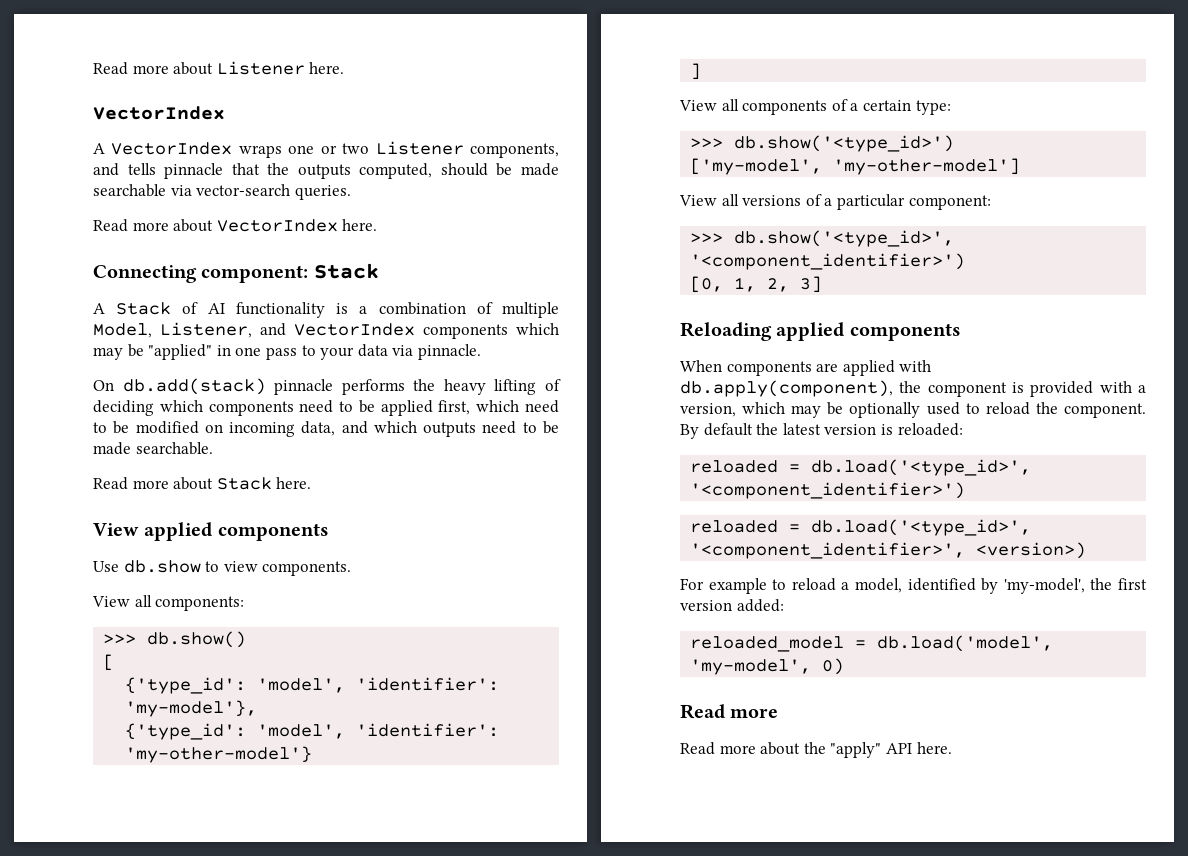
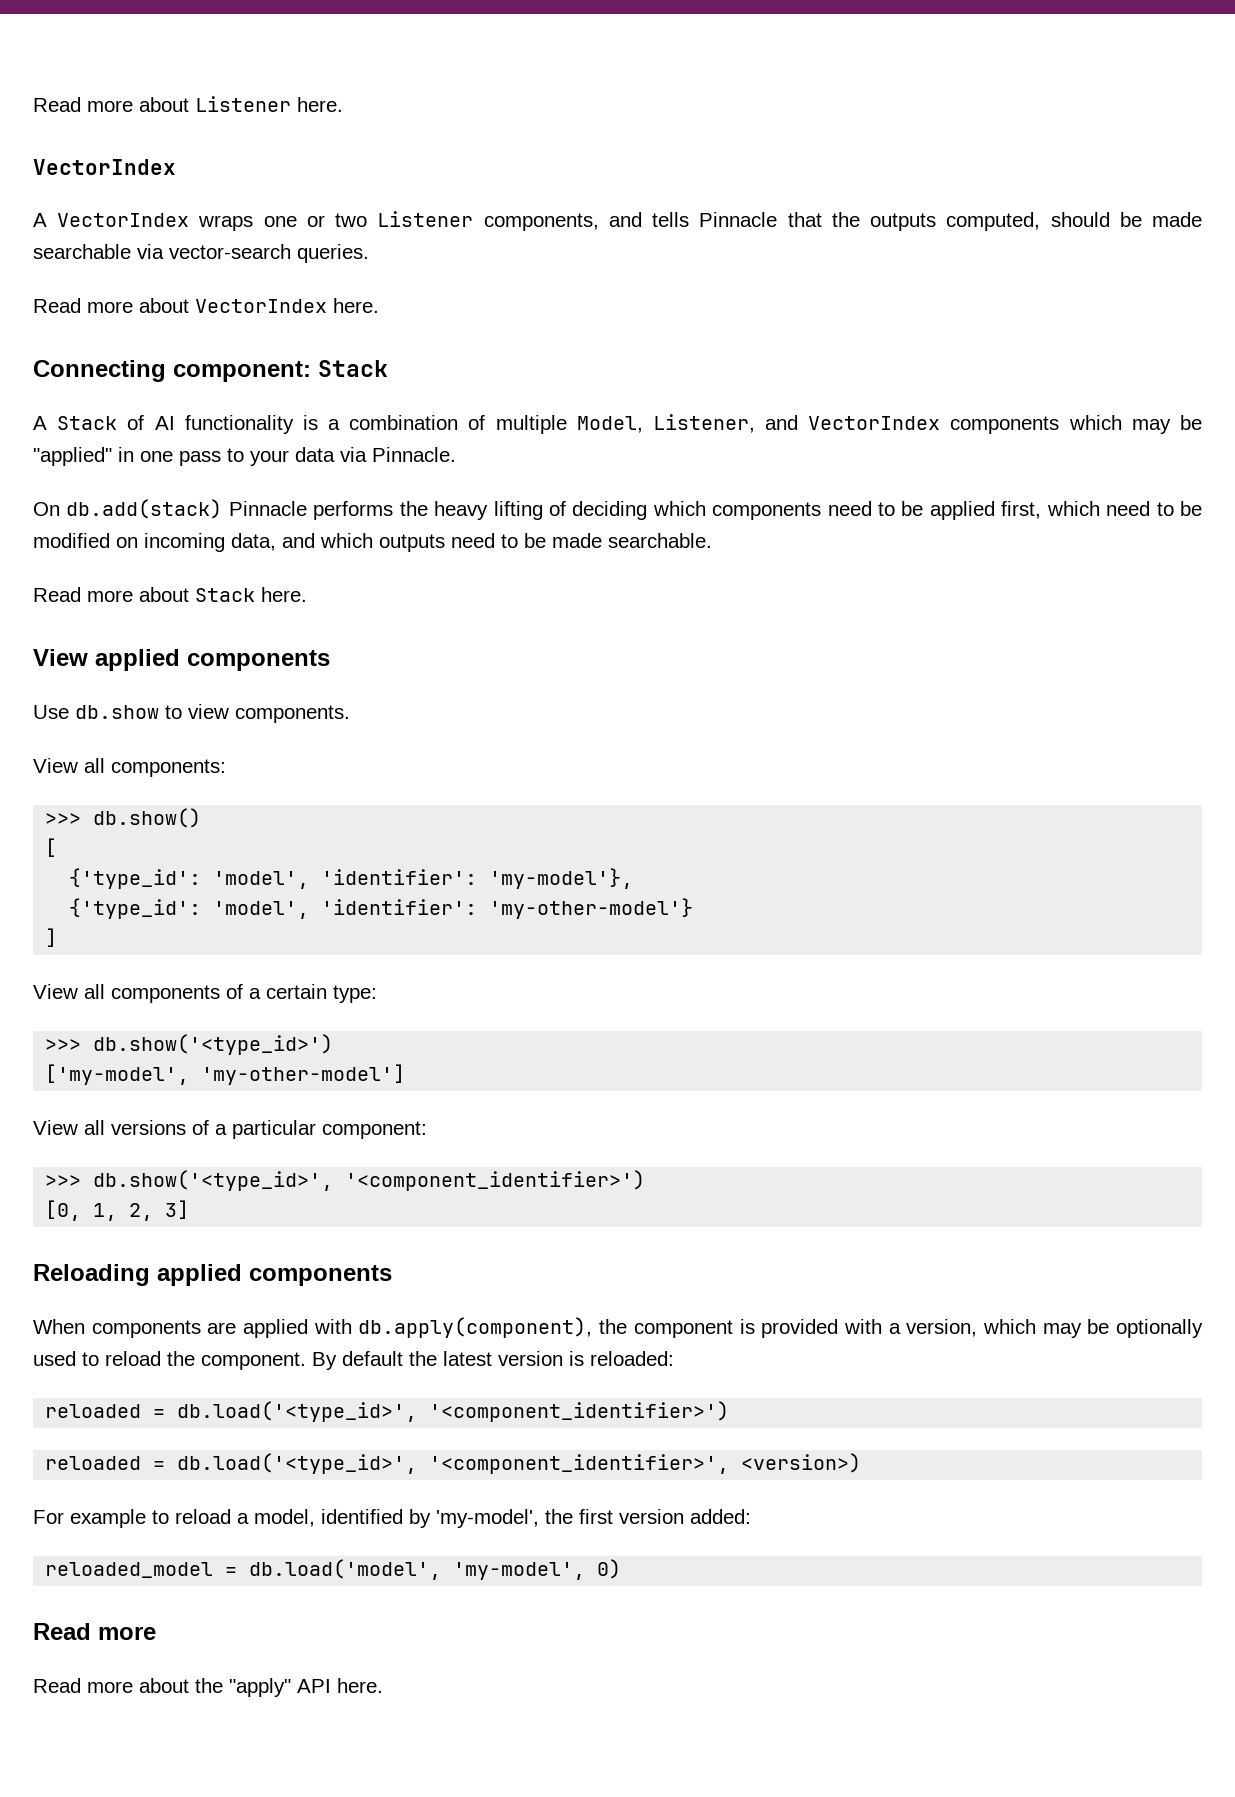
- A VectorIndex wraps one or two Listener components, and tells pinnacle that the outputs computed, should be made searchable via vector-search queries.
+ A VectorIndex wraps one or two Listener components, and tells Pinnacle that the outputs computed, should be made searchable via vector-search queries.
- A Stack of AI functionality is a combination of multiple Model, Listener, and VectorIndex components which may be "applied" in one pass to your data via pinnacle.
+ A Stack of AI functionality is a combination of multiple Model, Listener, and VectorIndex components which may be "applied" in one pass to your data via Pinnacle.
- On db.add(stack) pinnacle performs the heavy lifting of deciding which components need to be applied first, which need to be modified on incoming data, and which outputs need to be made searchable.
+ On db.add(stack) Pinnacle performs the heavy lifting of deciding which components need to be applied first, which need to be modified on incoming data, and which outputs need to be made searchable.

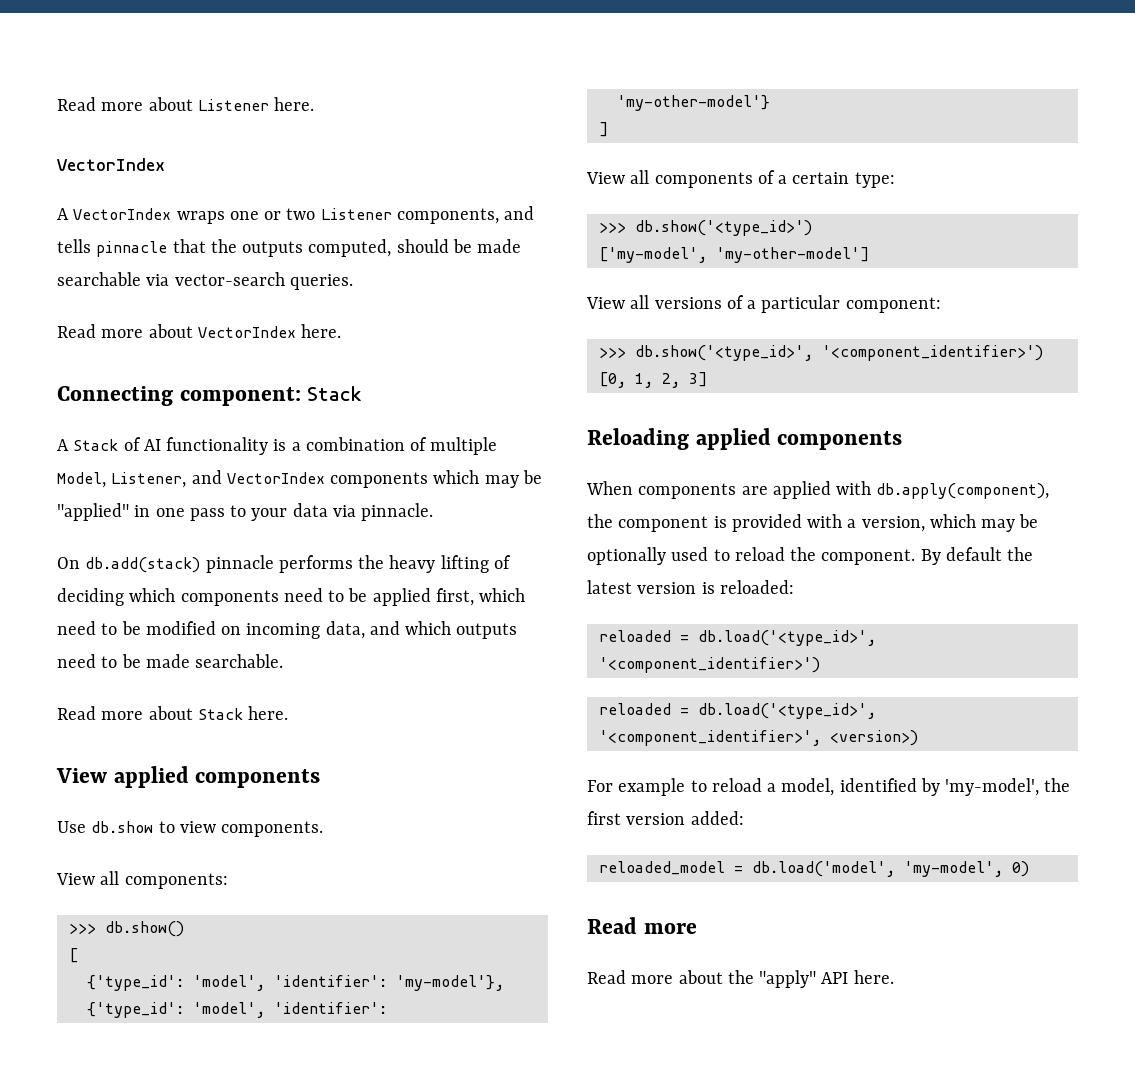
- A VectorIndex wraps one or two Listener components, and tells Pinnacle that the outputs computed, should be made searchable via vector-search queries.
+ A VectorIndex wraps one or two Listener components, and tells pinnacle that the outputs computed, should be made searchable via vector-search queries.
- A Stack of AI functionality is a combination of multiple Model, Listener, and VectorIndex components which may be "applied" in one pass to your data via Pinnacle.
+ A Stack of AI functionality is a combination of multiple Model, Listener, and VectorIndex components which may be "applied" in one pass to your data via pinnacle.
- On db.add(stack) Pinnacle performs the heavy lifting of deciding which components need to be applied first, which need to be modified on incoming data, and which outputs need to be made searchable.
+ On db.add(stack) pinnacle performs the heavy lifting of deciding which components need to be applied first, which need to be modified on incoming data, and which outputs need to be made searchable.

